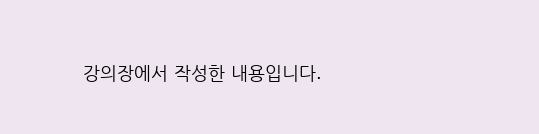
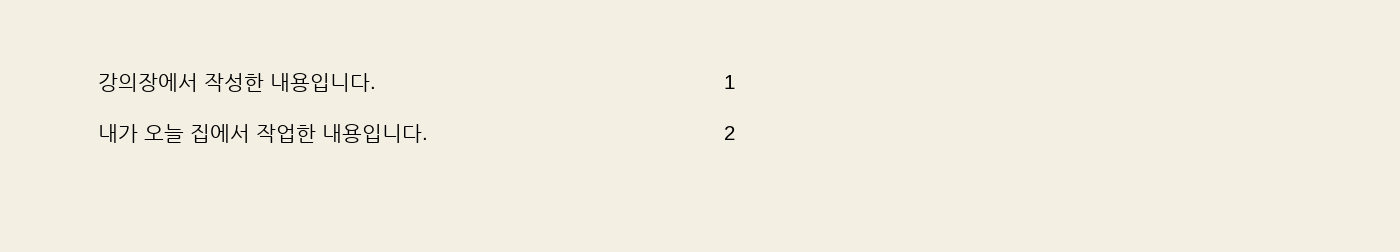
+ 내가 오늘 집에서 작업한 내용입니다.
+ 1
+ 2

